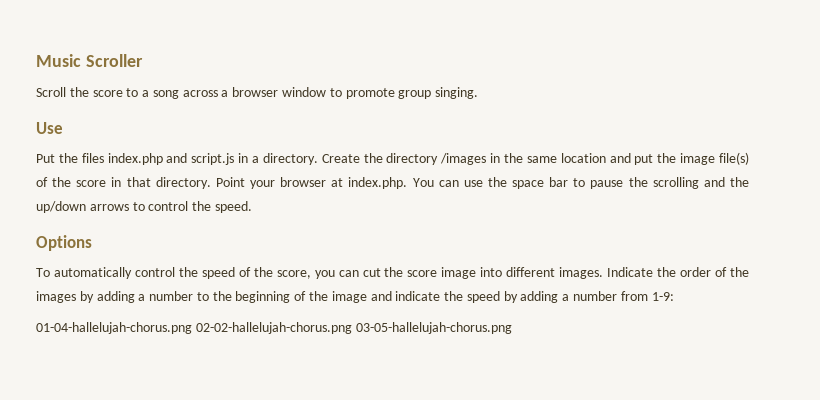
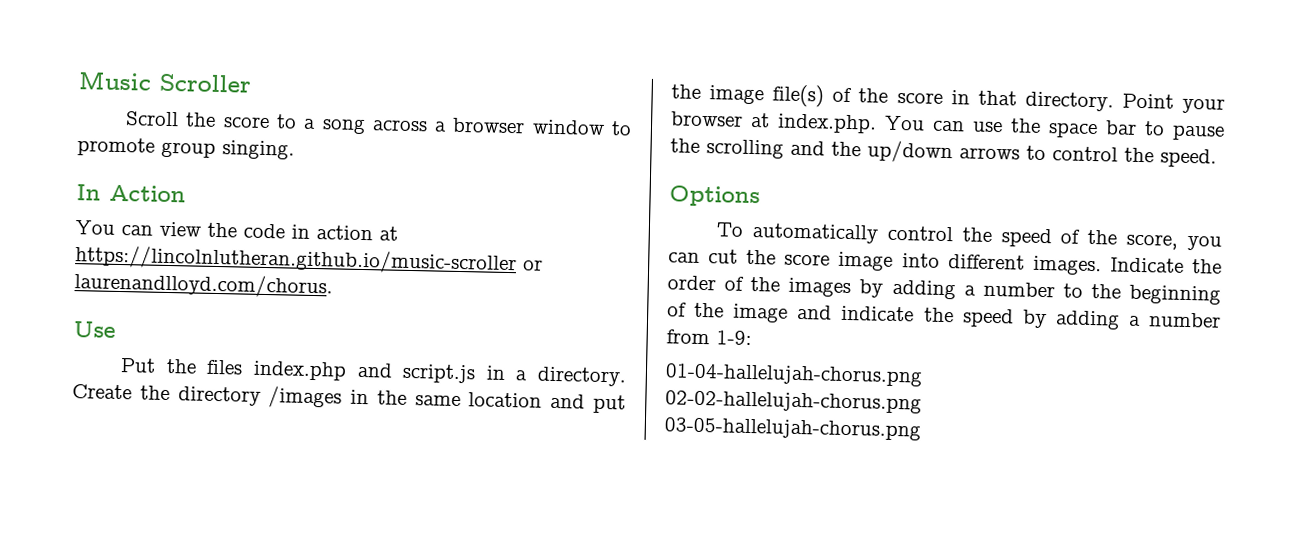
+ In Action
+ You can view the code in action at https://lincolnlutheran.github.io/music-scroller or laurenandlloyd.com/chorus.
- 01-04-hallelujah-chorus.png 02-02-hallelujah-chorus.png 03-05-hallelujah-chorus.png
+ 01-04-hallelujah-chorus.png
+ 02-02-hallelujah-chorus.png
+ 03-05-hallelujah-chorus.png

